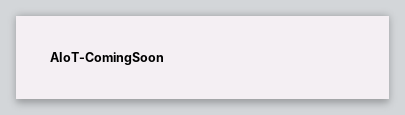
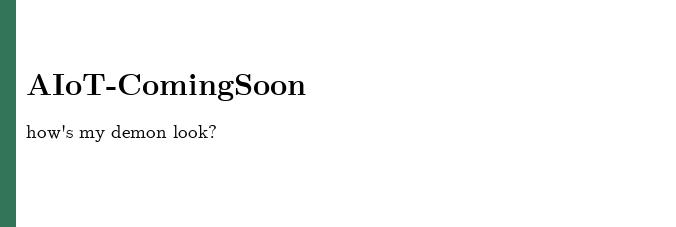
+ how's my demon look?

